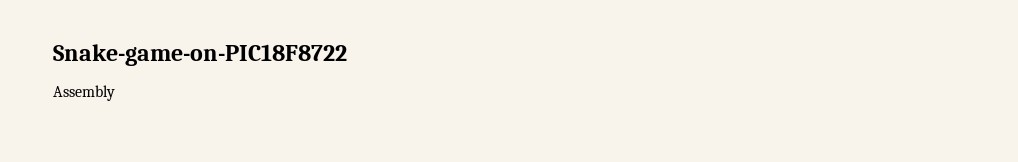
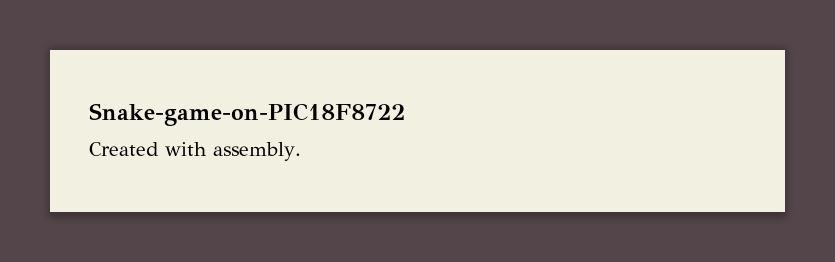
- Assembly
+ Created with assembly.

